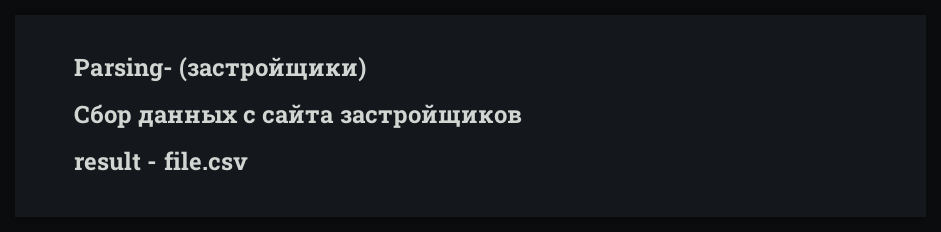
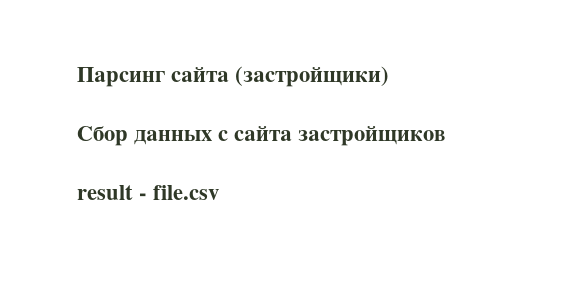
- Parsing- (застройщики)
+ Парсинг сайта (застройщики)

